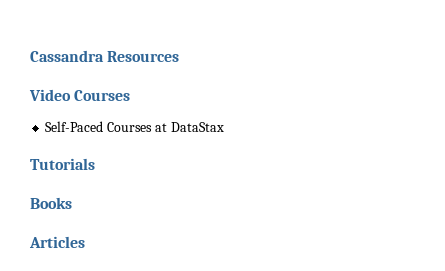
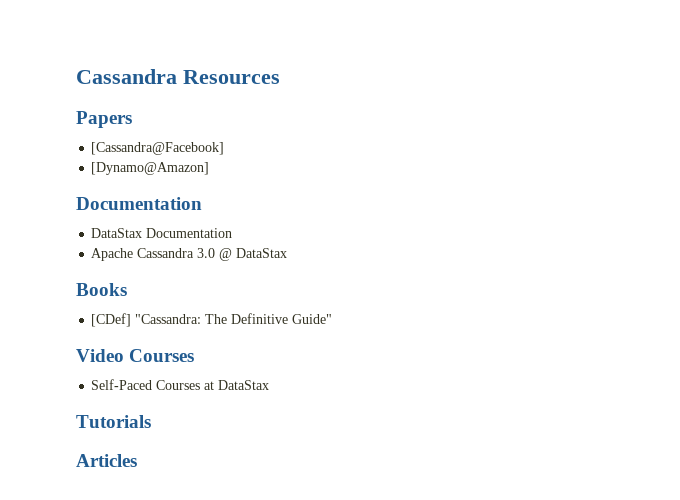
+ Papers
+ [Cassandra@Facebook]
+ [Dynamo@Amazon]
+ Documentation
+ DataStax Documentation
+ Apache Cassandra 3.0 @ DataStax
+ Books
+ [CDef] "Cassandra: The Definitive Guide"
- Books

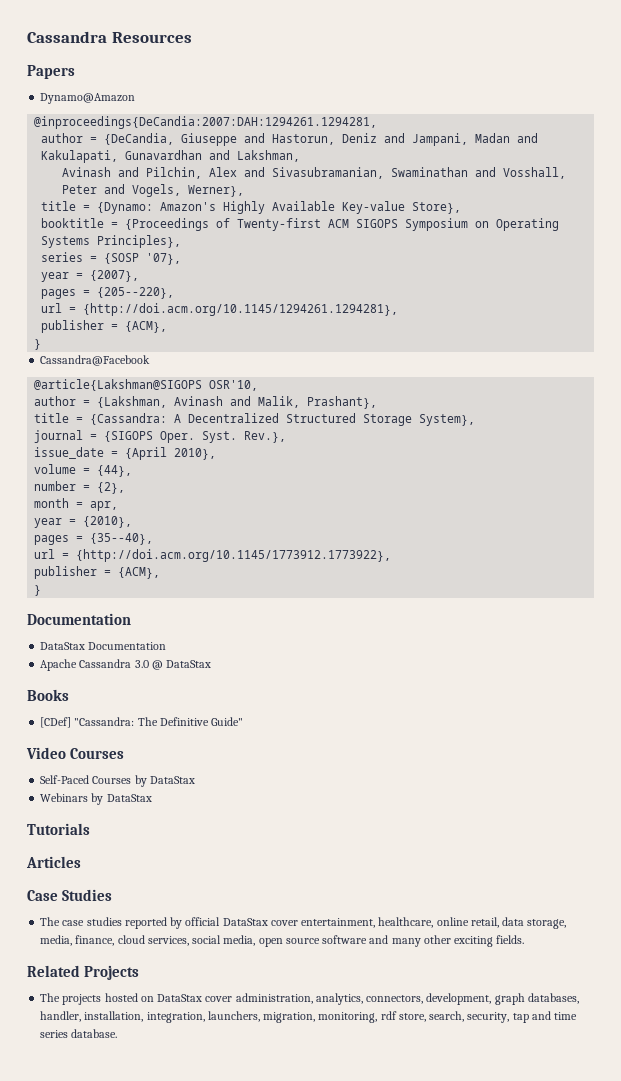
- [Cassandra@Facebook]
- [Dynamo@Amazon]
+ Dynamo@Amazon
+ @inproceedings{DeCandia:2007:DAH:1294261.1294281,
+ author = {DeCandia, Giuseppe and Hastorun, Deniz and Jampani, Madan and Kakulapati, Gunavardhan and Lakshman,
+ Avinash and Pilchin, Alex and Sivasubramanian, Swaminathan and Vosshall, Peter and Vogels, Werner},
+ title = {Dynamo: Amazon's Highly Available Key-value Store},
+ booktitle = {Proceedings of Twenty-first ACM SIGOPS Symposium on Operating Systems Principles},
+ series = {SOSP '07},
+ year = {2007},
+ pages = {205--220},
+ url = {http://doi.acm.org/10.1145/1294261.1294281},
+ publisher = {ACM},
+ }
+ Cassandra@Facebook
+ @article{Lakshman@SIGOPS OSR'10,
+ author = {Lakshman, Avinash and Malik, Prashant},
+ title = {Cassandra: A Decentralized Structured Storage System},
+ journal = {SIGOPS Oper. Syst. Rev.},
+ issue_date = {April 2010},
+ volume = {44},
+ number = {2},
+ month = apr,
+ year = {2010},
+ pages = {35--40},
+ url = {http://doi.acm.org/10.1145/1773912.1773922},
+ publisher = {ACM},
+ }
- Self-Paced Courses at DataStax
+ Self-Paced Courses by DataStax
+ Webinars by DataStax
+ Case Studies
+ The case studies reported by official DataStax cover entertainment, healthcare, online retail, data storage, media, finance, cloud services, social media, open source software and many other exciting fields.
+ Related Projects
+ The projects hosted on DataStax cover administration, analytics, connectors, development, graph databases, handler, installation, integration, launchers, migration, monitoring, rdf store, search, security, tap and time series database.

